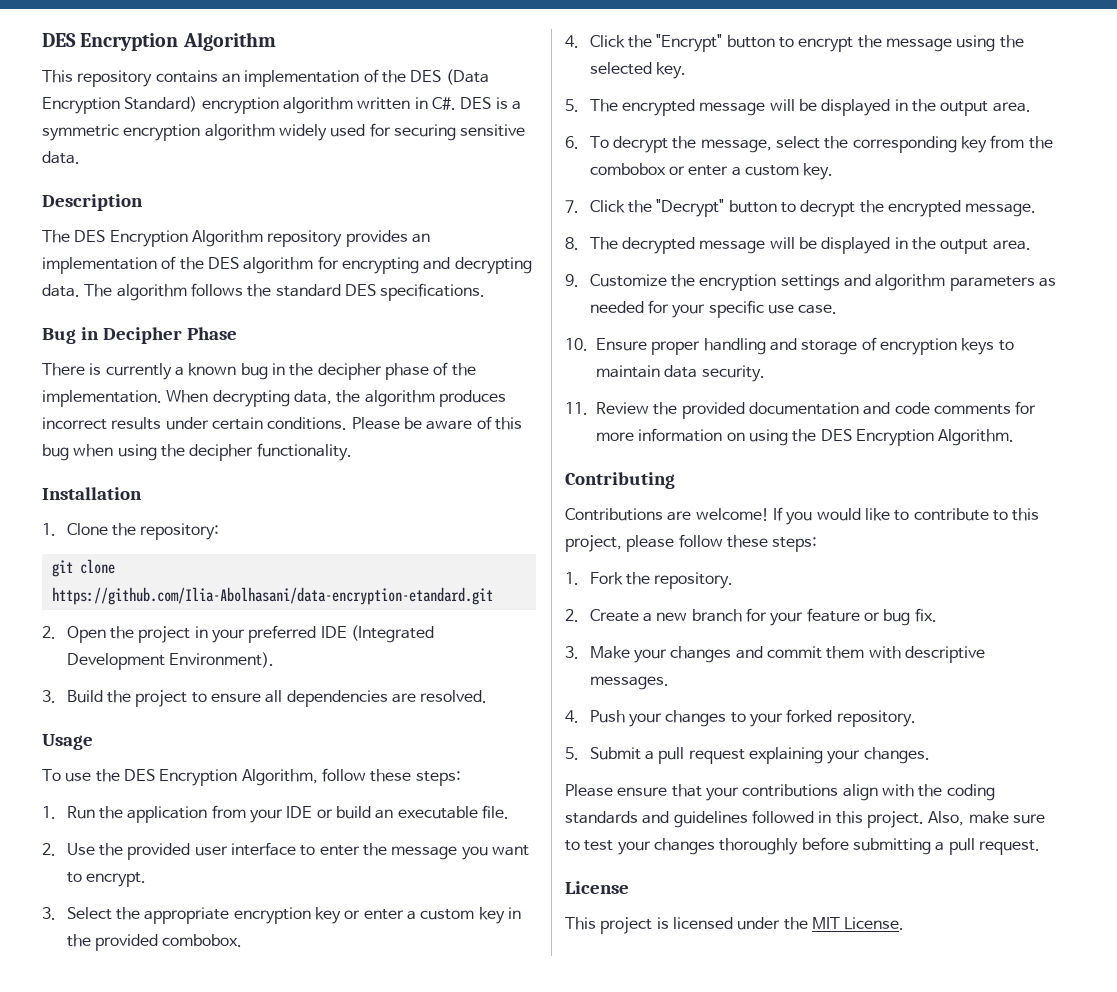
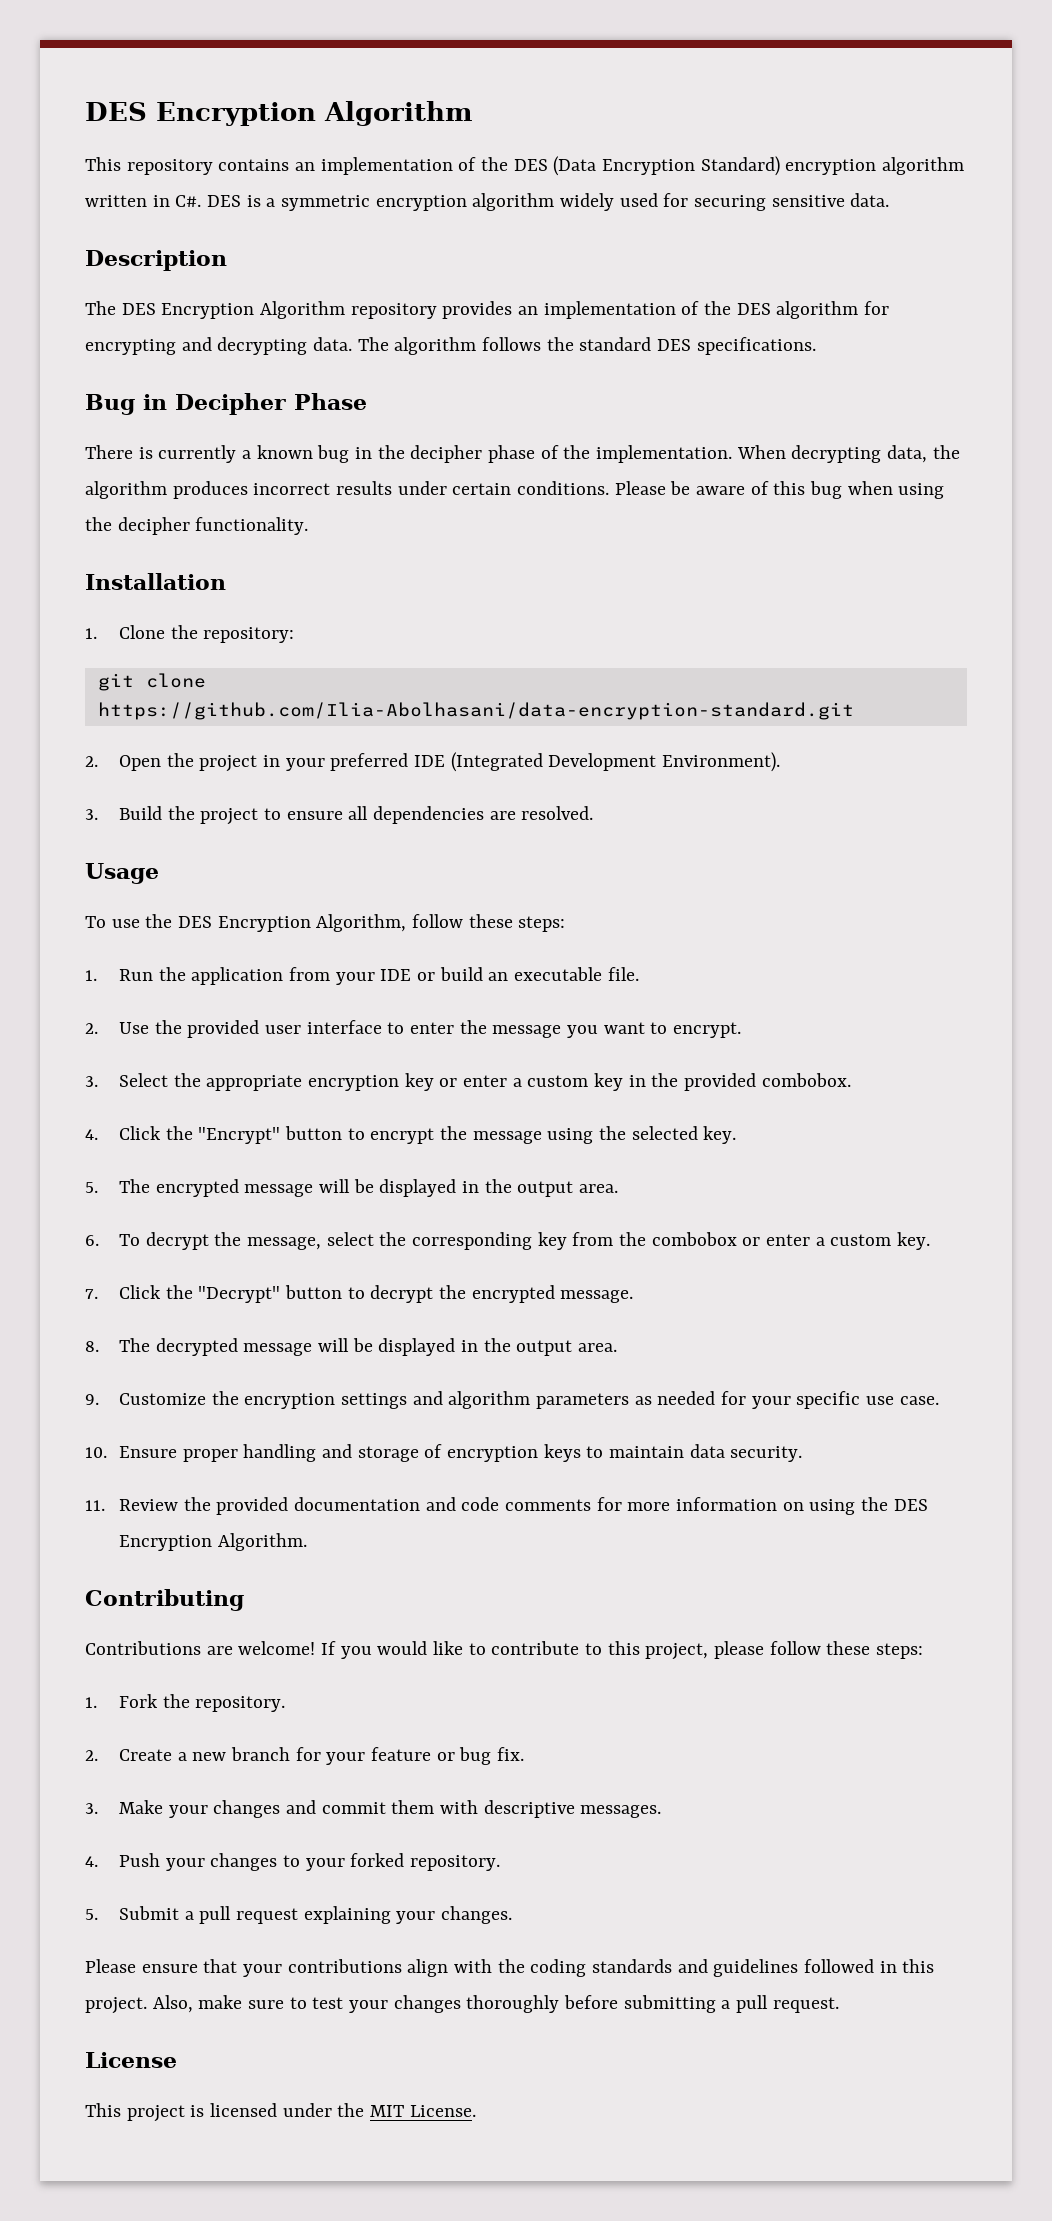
- git clone https://github.com/Ilia-Abolhasani/data-encryption-etandard.git
+ git clone https://github.com/Ilia-Abolhasani/data-encryption-standard.git

